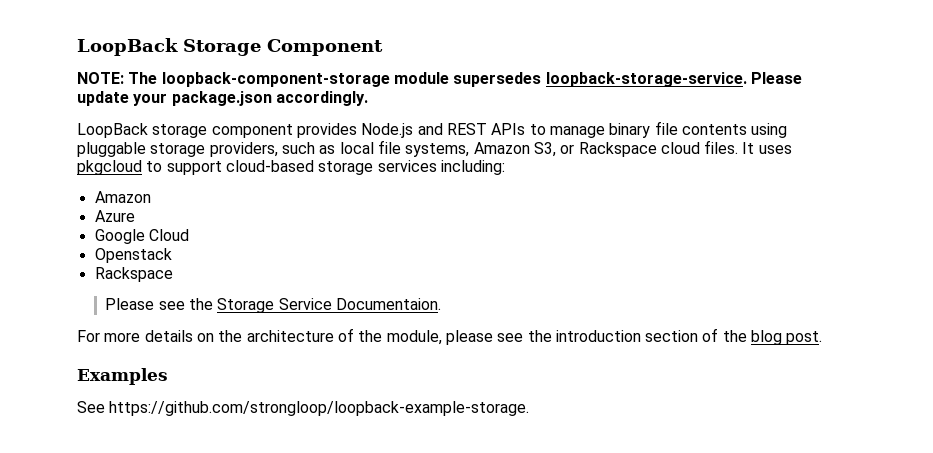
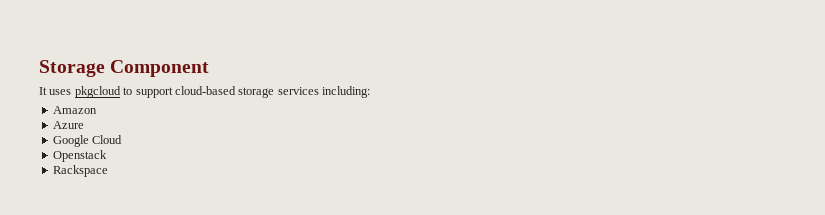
- LoopBack Storage Component
+ Storage Component
- NOTE: The loopback-component-storage module supersedes loopback-storage-service. Please update your package.json accordingly.
- LoopBack storage component provides Node.js and REST APIs to manage binary file contents using pluggable storage providers, such as local file systems, Amazon S3, or Rackspace cloud files.
- Please see the Storage Service Documentaion.
- For more details on the architecture of the module, please see the introduction section of the blog post.
- Examples
- See https://github.com/strongloop/loopback-example-storage.

